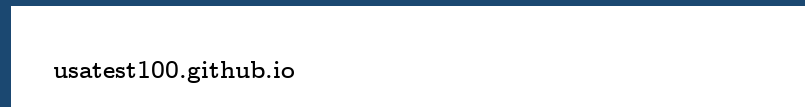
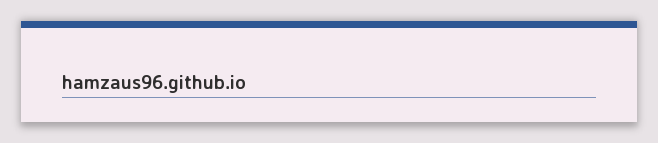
- usatest100.github.io
+ hamzaus96.github.io

